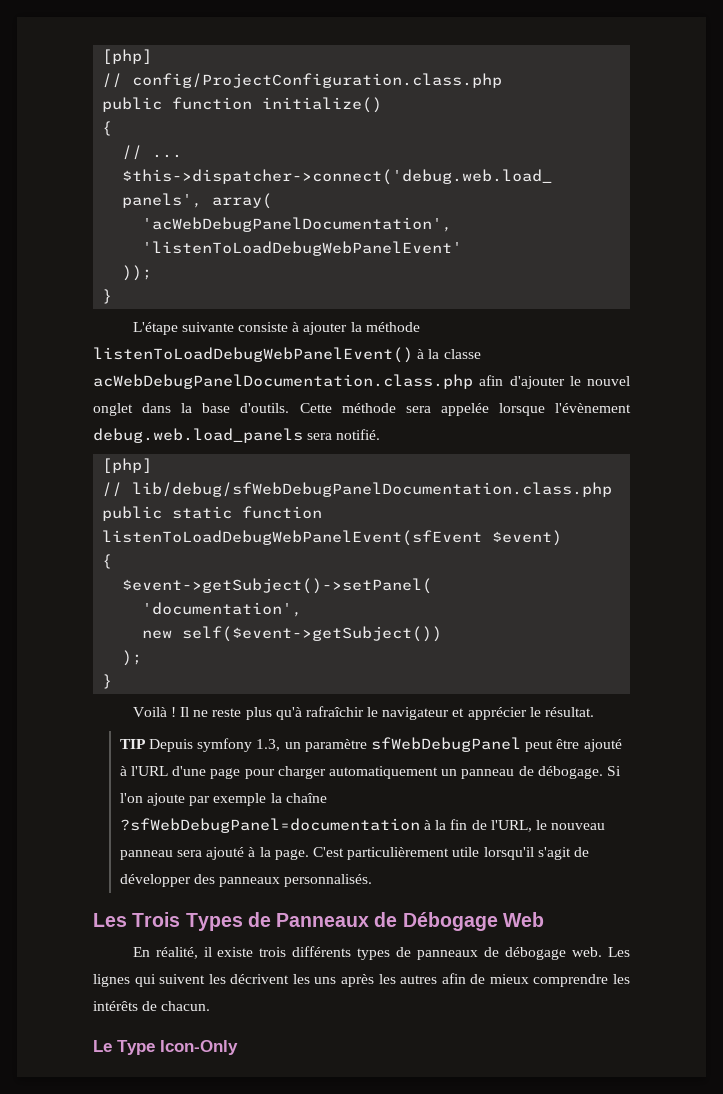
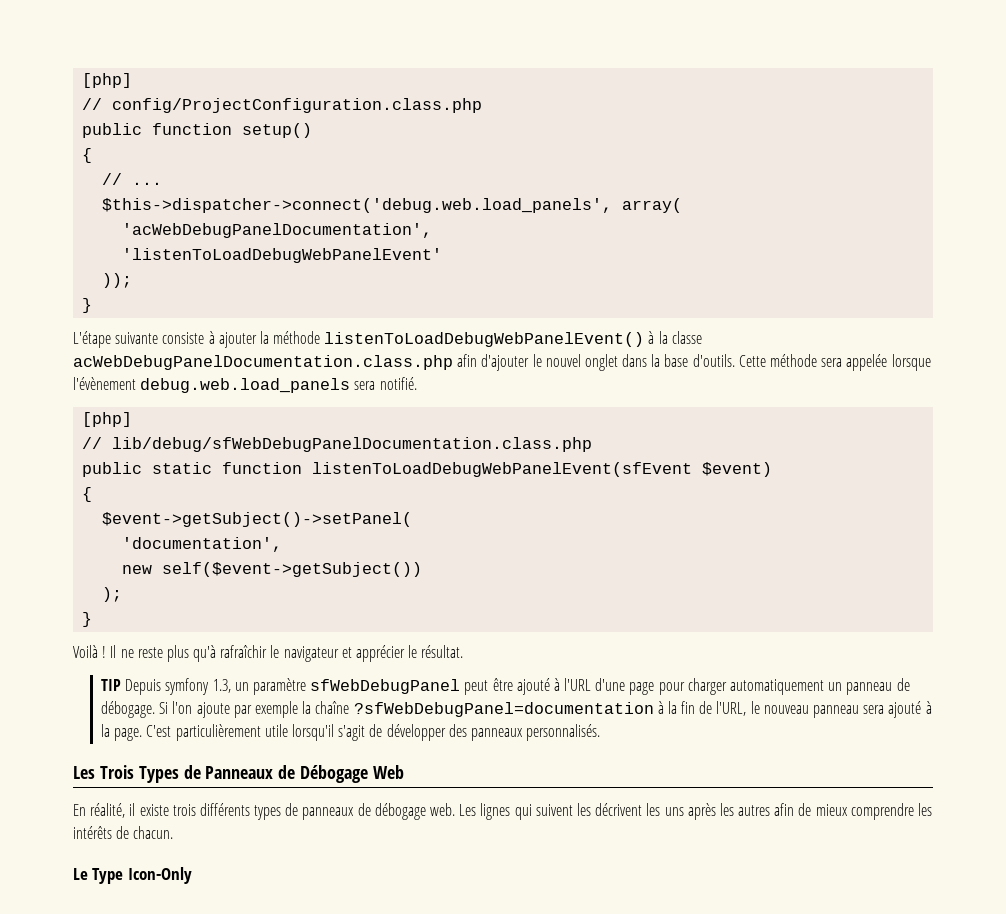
- public function initialize()
+ public function setup()

